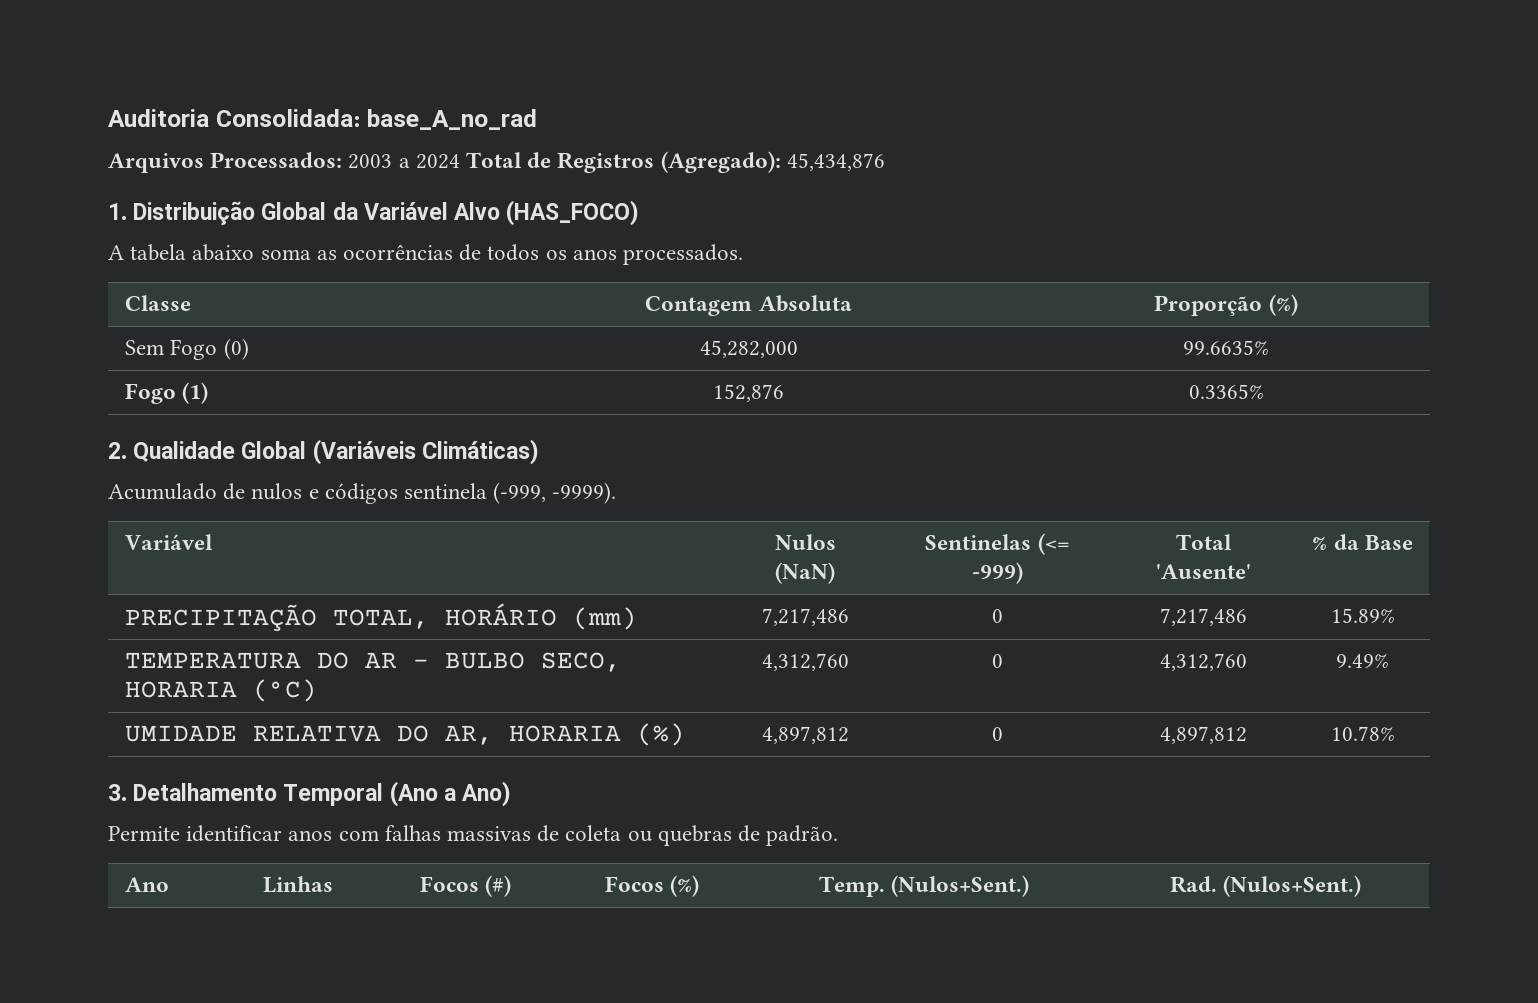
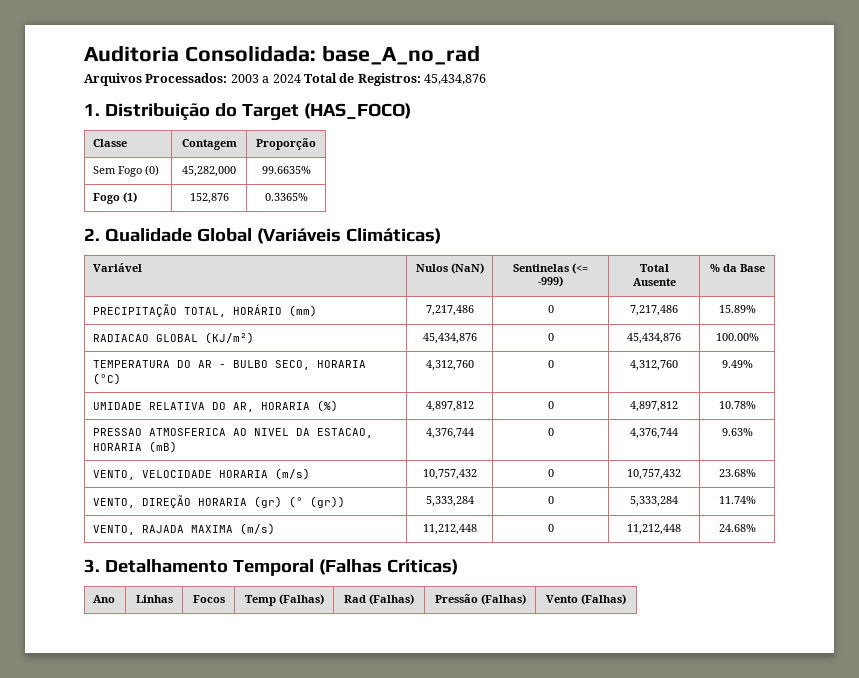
- Arquivos Processados: 2003 a 2024 Total de Registros (Agregado): 45,434,876
+ Arquivos Processados: 2003 a 2024 Total de Registros: 45,434,876
- 1. Distribuição Global da Variável Alvo (HAS_FOCO)
- A tabela abaixo soma as ocorrências de todos os anos processados.
+ 1. Distribuição do Target (HAS_FOCO)
- Classe | Contagem Absoluta | Proporção (%)
+ Classe | Contagem | Proporção
- Acumulado de nulos e códigos sentinela (-999, -9999).
- Variável | Nulos (NaN) | Sentinelas (<= -999) | Total 'Ausente' | % da Base
+ Variável | Nulos (NaN) | Sentinelas (<= -999) | Total Ausente | % da Base
+ RADIACAO GLOBAL (KJ/m²) | 45,434,876 | 0 | 45,434,876 | 100.00%
- 3. Detalhamento Temporal (Ano a Ano)
- Permite identificar anos com falhas massivas de coleta ou quebras de padrão.
- Ano | Linhas | Focos (#) | Focos (%) | Temp. (Nulos+Sent.) | Rad. (Nulos+Sent.)
+ PRESSAO ATMOSFERICA AO NIVEL DA ESTACAO, HORARIA (mB) | 4,376,744 | 0 | 4,376,744 | 9.63%
+ VENTO, VELOCIDADE HORARIA (m/s) | 10,757,432 | 0 | 10,757,432 | 23.68%
+ VENTO, DIREÇÃO HORARIA (gr) (° (gr)) | 5,333,284 | 0 | 5,333,284 | 11.74%
+ VENTO, RAJADA MAXIMA (m/s) | 11,212,448 | 0 | 11,212,448 | 24.68%
+ 3. Detalhamento Temporal (Falhas Críticas)
+ Ano | Linhas | Focos | Temp (Falhas) | Rad (Falhas) | Pressão (Falhas) | Vento (Falhas)

